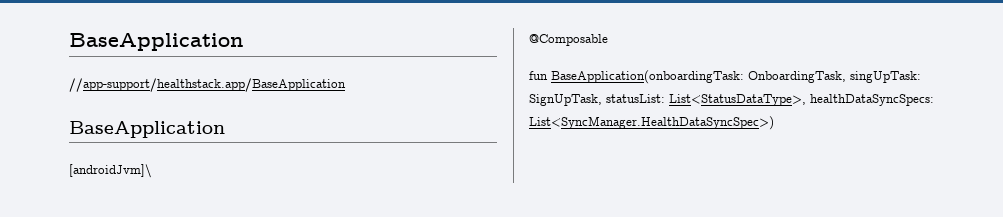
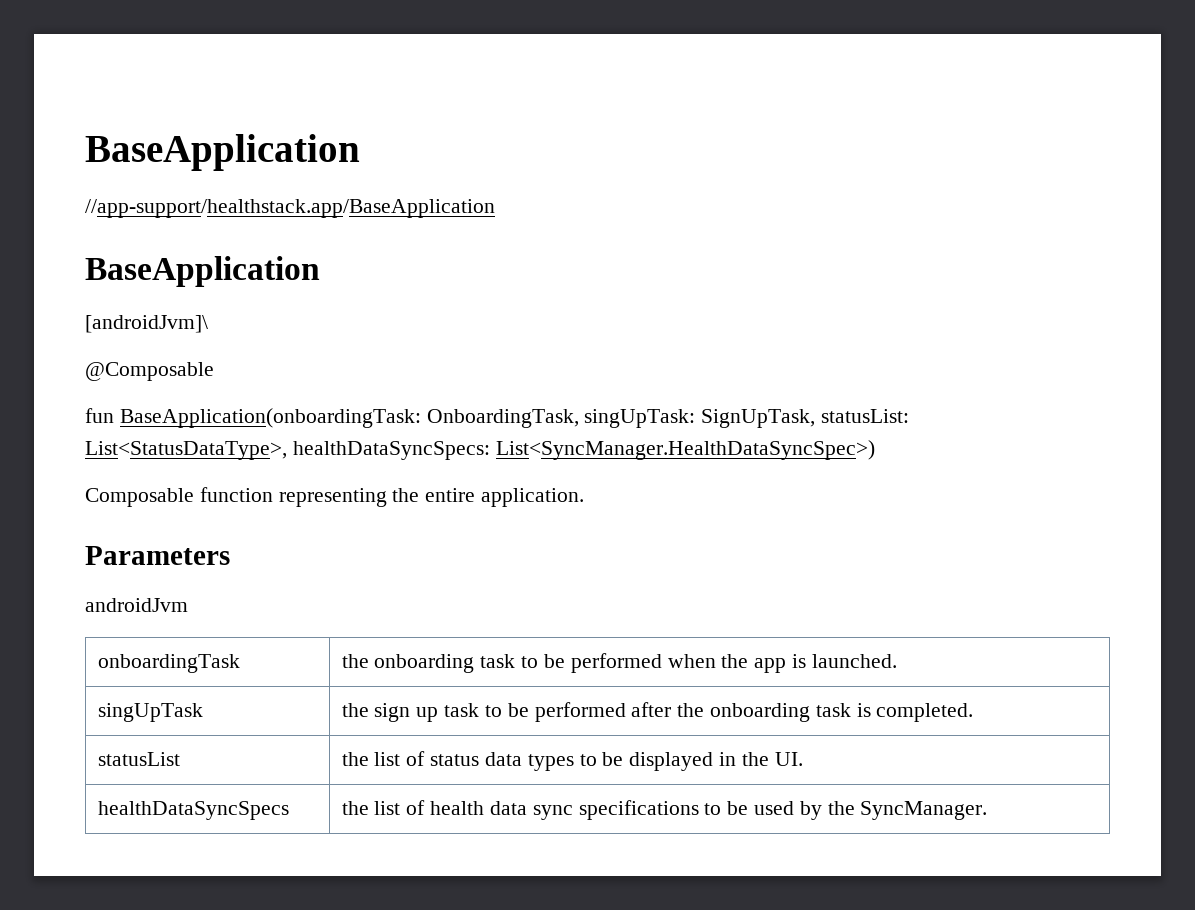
+ Composable function representing the entire application.
+ Parameters
+ androidJvm
+ onboardingTask | the onboarding task to be performed when the app is launched.
+ singUpTask | the sign up task to be performed after the onboarding task is completed.
+ statusList | the list of status data types to be displayed in the UI.
+ healthDataSyncSpecs | the list of health data sync specifications to be used by the SyncManager.

